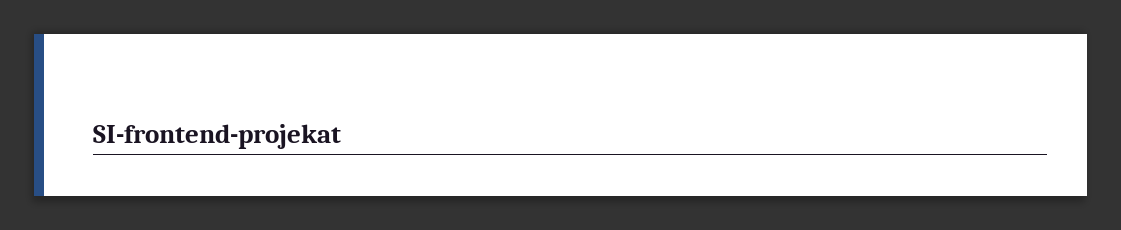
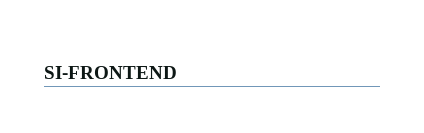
- SI-frontend-projekat
+ SI-FRONTEND

